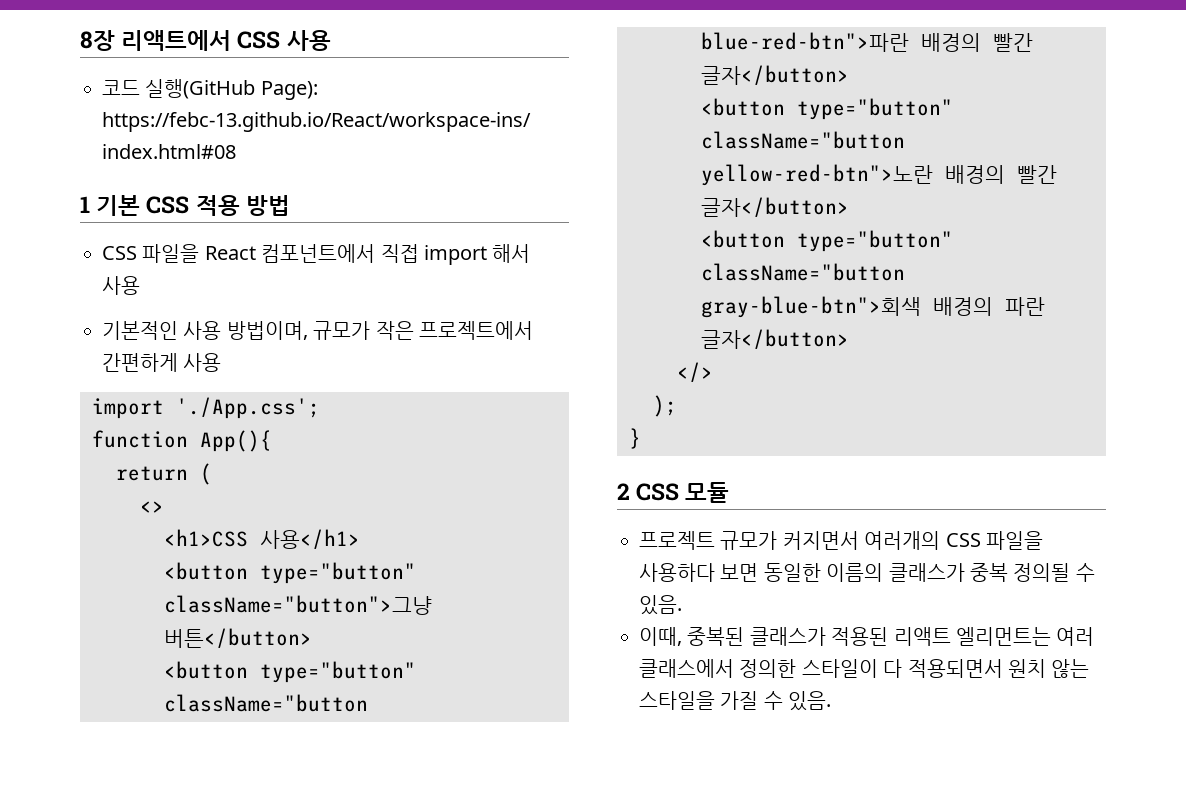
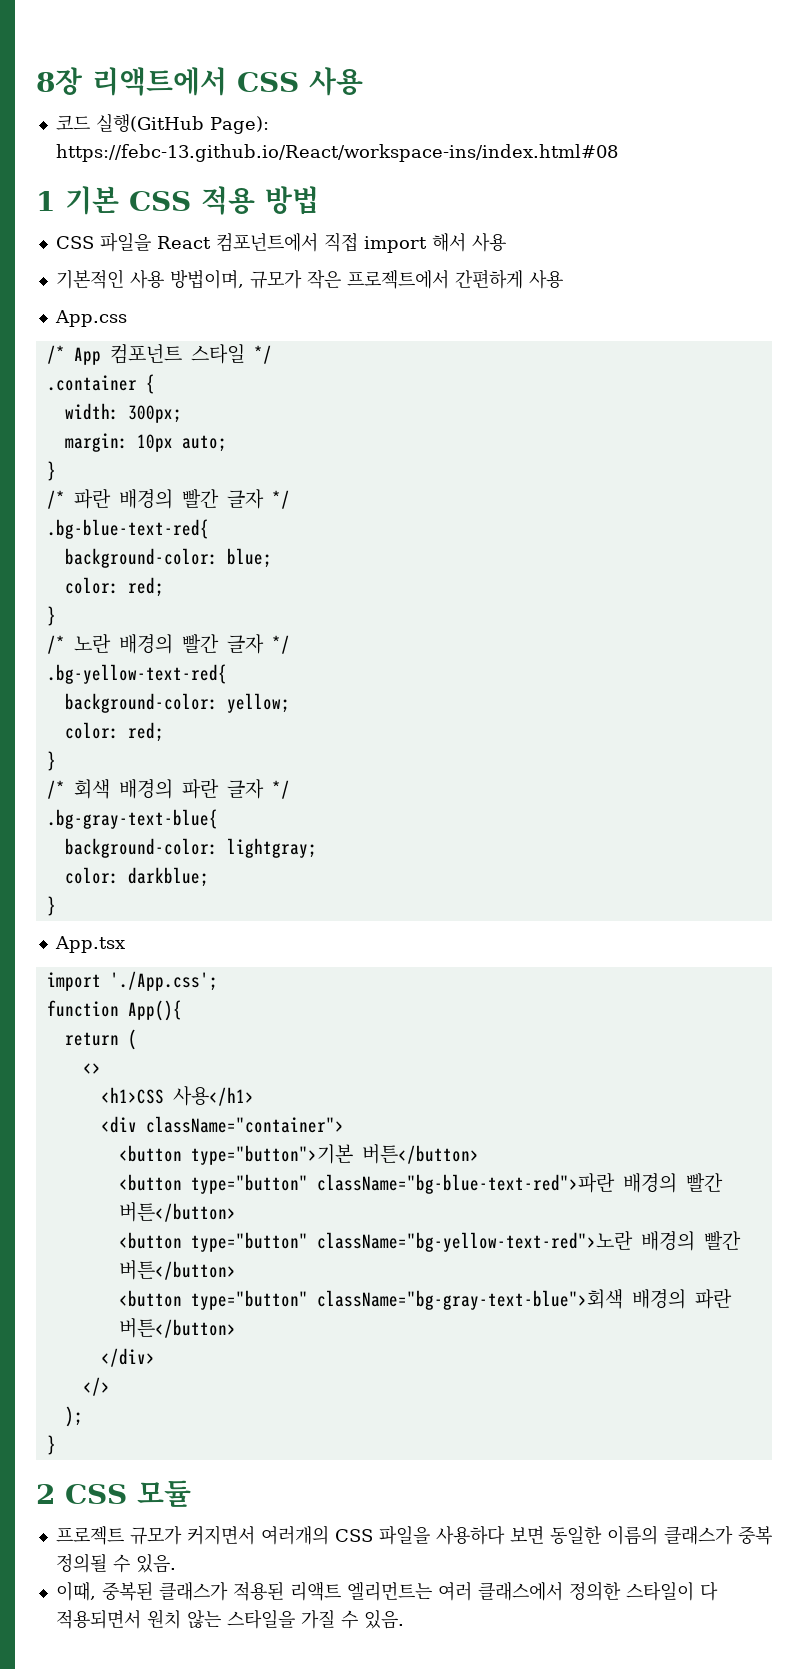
+ App.css
+ /* App 컴포넌트 스타일 */
+ .container {
+ width: 300px;
+ margin: 10px auto;
+ }
+ /* 파란 배경의 빨간 글자 */
+ .bg-blue-text-red{
+ background-color: blue;
+ color: red;
+ }
+ /* 노란 배경의 빨간 글자 */
+ .bg-yellow-text-red{
+ background-color: yellow;
+ color: red;
+ }
+ /* 회색 배경의 파란 글자 */
+ .bg-gray-text-blue{
+ background-color: lightgray;
+ color: darkblue;
+ }
+ App.tsx
- <button type="button" className="button">그냥 버튼</button>
- <button type="button" className="button blue-red-btn">파란 배경의 빨간 글자</button>
- <button type="button" className="button yellow-red-btn">노란 배경의 빨간 글자</button>
- <button type="button" className="button gray-blue-btn">회색 배경의 파란 글자</button>
+ <div className="container">
+ <button type="button">기본 버튼</button>
+ <button type="button" className="bg-blue-text-red">파란 배경의 빨간 버튼</button>
+ <button type="button" className="bg-yellow-text-red">노란 배경의 빨간 버튼</button>
+ <button type="button" className="bg-gray-text-blue">회색 배경의 파란 버튼</button>
+ </div>

